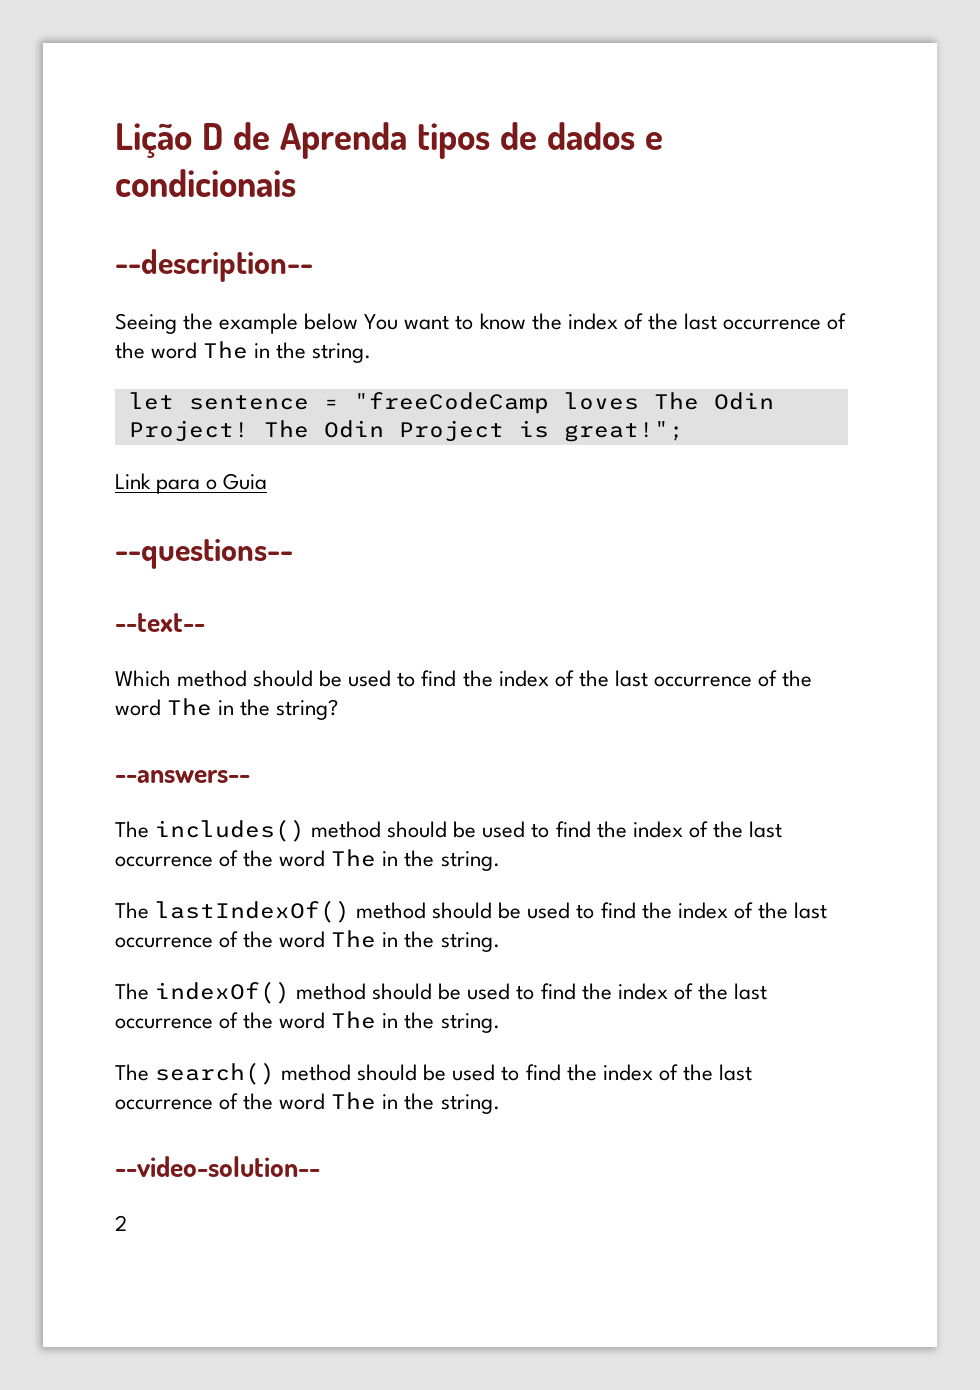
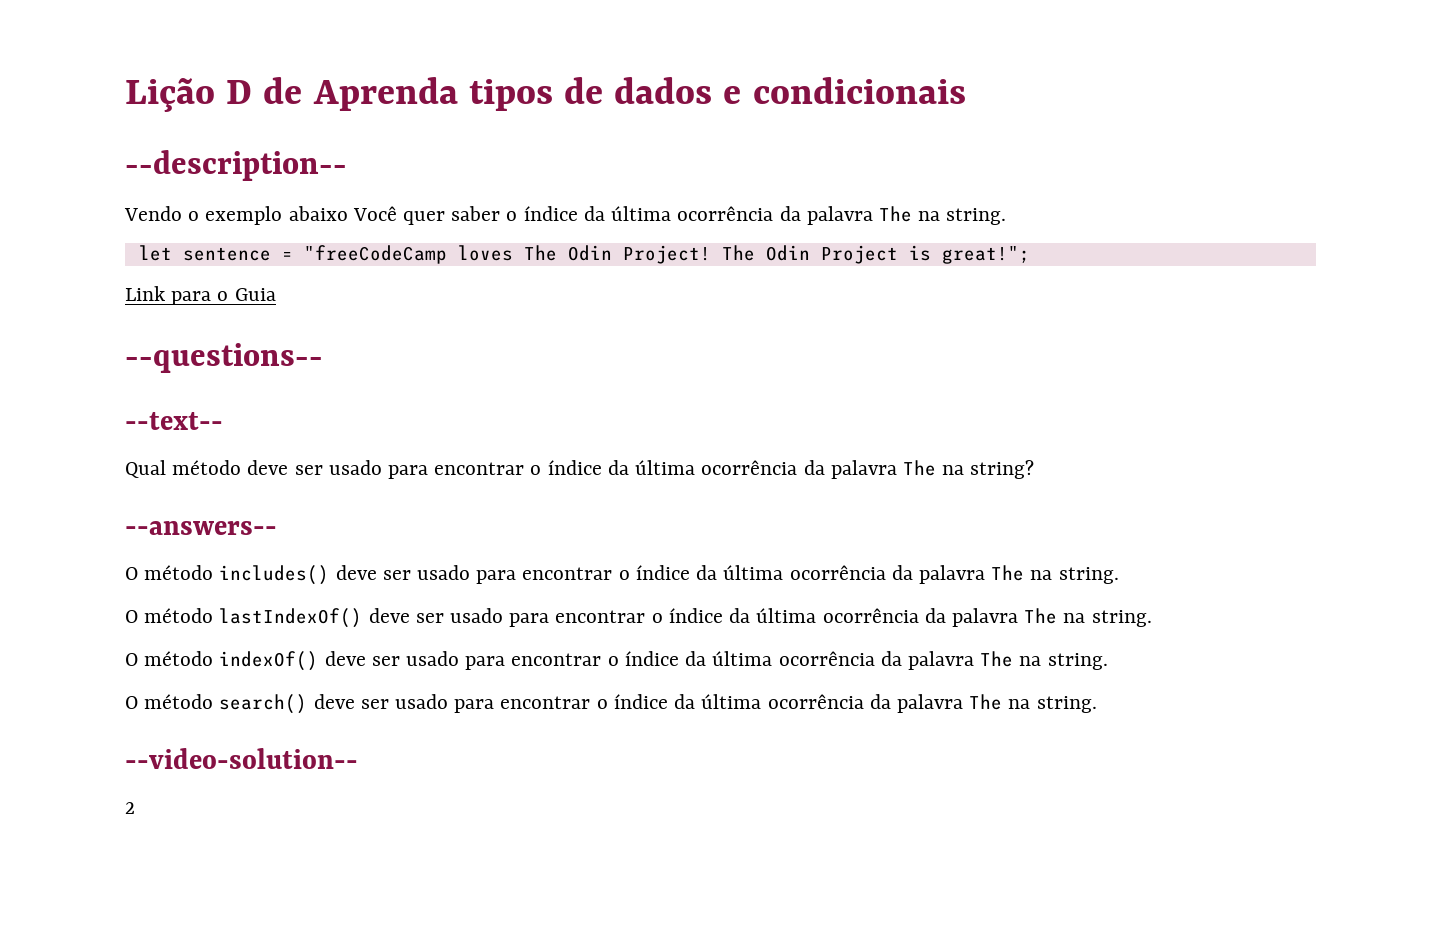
- Seeing the example below You want to know the index of the last occurrence of the word The in the string.
+ Vendo o exemplo abaixo Você quer saber o índice da última ocorrência da palavra The na string.
- Which method should be used to find the index of the last occurrence of the word The in the string?
+ Qual método deve ser usado para encontrar o índice da última ocorrência da palavra The na string?
  --answers--
- The includes() method should be used to find the index of the last occurrence of the word The in the string.
- The lastIndexOf() method should be used to find the index of the last occurrence of the word The in the string.
- The indexOf() method should be used to find the index of the last occurrence of the word The in the string.
- The search() method should be used to find the index of the last occurrence of the word The in the string.
+ O método includes() deve ser usado para encontrar o índice da última ocorrência da palavra The na string.
+ O método lastIndexOf() deve ser usado para encontrar o índice da última ocorrência da palavra The na string.
+ O método indexOf() deve ser usado para encontrar o índice da última ocorrência da palavra The na string.
+ O método search() deve ser usado para encontrar o índice da última ocorrência da palavra The na string.

